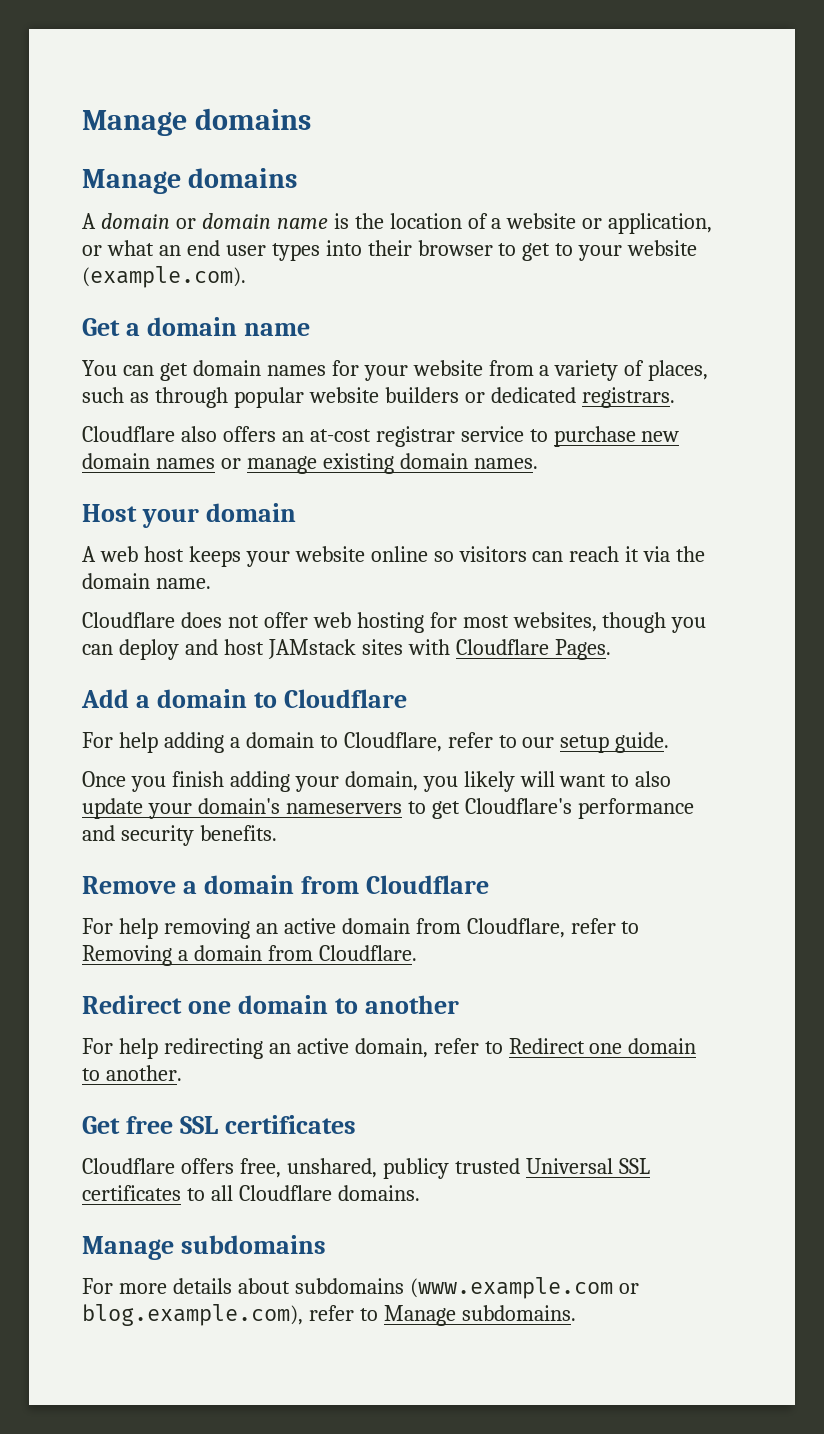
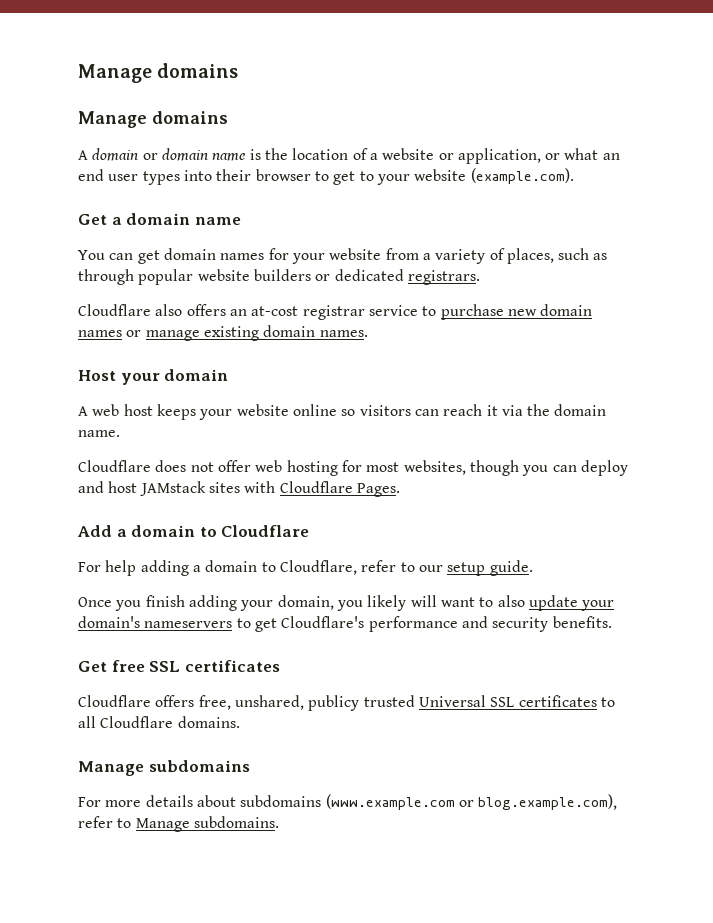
- Remove a domain from Cloudflare
- For help removing an active domain from Cloudflare, refer to Removing a domain from Cloudflare.
- Redirect one domain to another
- For help redirecting an active domain, refer to Redirect one domain to another.

